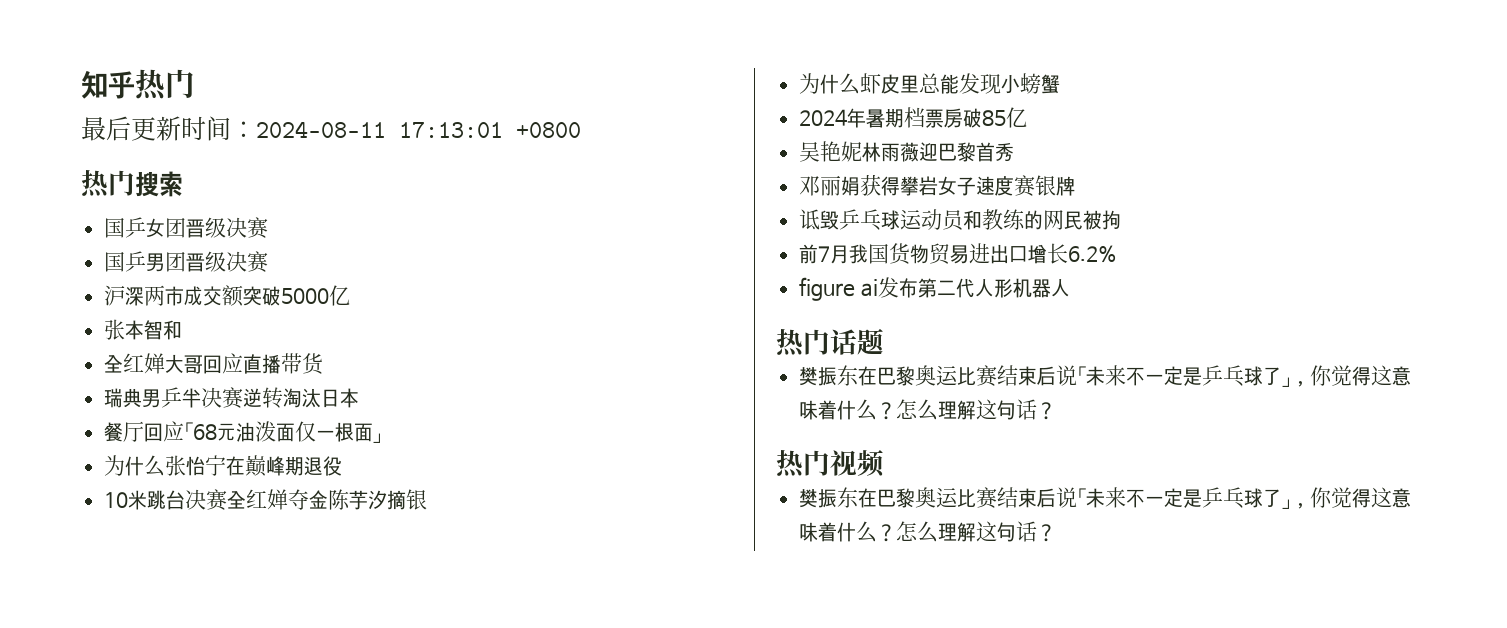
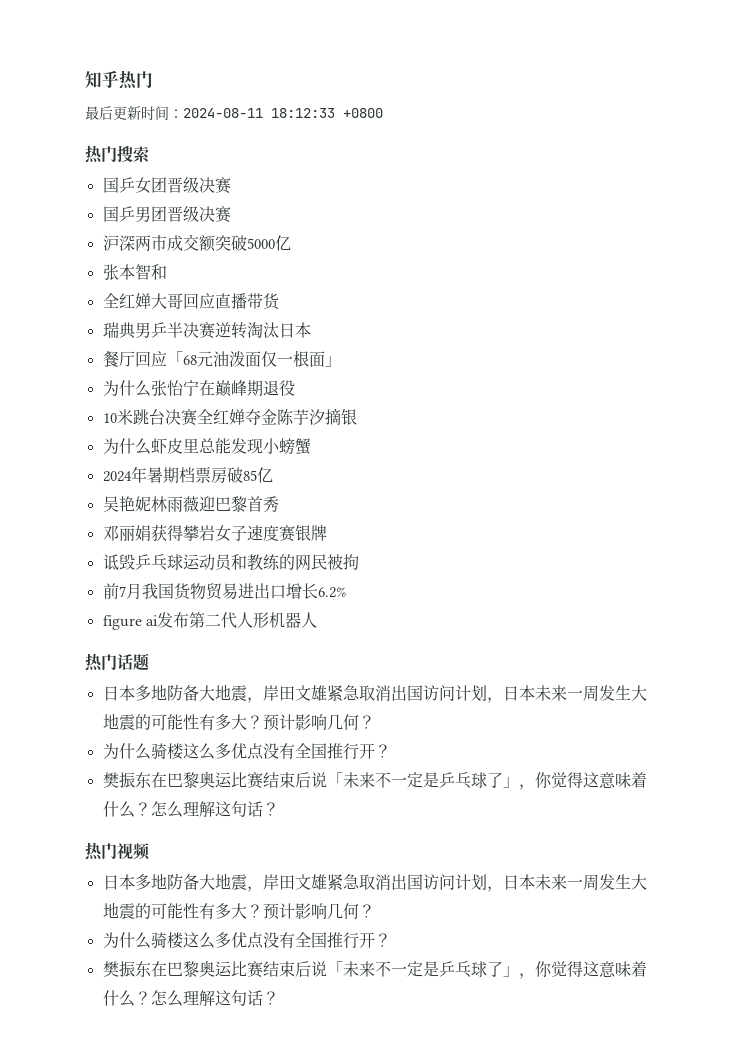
- 最后更新时间：2024-08-11 17:13:01 +0800
+ 最后更新时间：2024-08-11 18:12:33 +0800
  热门话题
+ 日本多地防备大地震，岸田文雄紧急取消出国访问计划，日本未来一周发生大地震的可能性有多大？预计影响几何？
+ 为什么骑楼这么多优点没有全国推行开？
  热门视频
+ 日本多地防备大地震，岸田文雄紧急取消出国访问计划，日本未来一周发生大地震的可能性有多大？预计影响几何？
+ 为什么骑楼这么多优点没有全国推行开？

